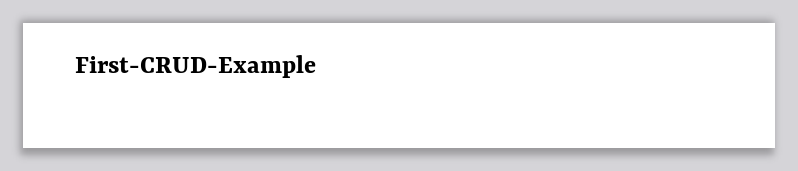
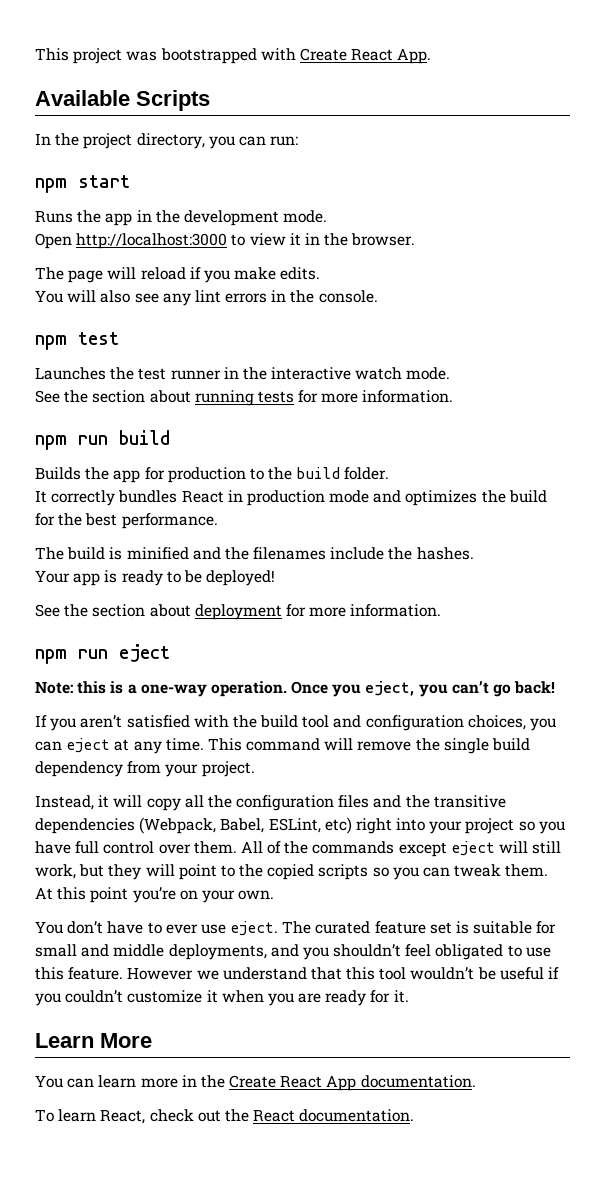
- First-CRUD-Example
+ This project was bootstrapped with Create React App.
+ Available Scripts
+ In the project directory, you can run:
+ npm start
+ Runs the app in the development mode.
+ Open http://localhost:3000 to view it in the browser.
+ The page will reload if you make edits.
+ You will also see any lint errors in the console.
+ npm test
+ Launches the test runner in the interactive watch mode.
+ See the section about running tests for more information.
+ npm run build
+ Builds the app for production to the build folder.
+ It correctly bundles React in production mode and optimizes the build for the best performance.
+ The build is minified and the filenames include the hashes.
+ Your app is ready to be deployed!
+ See the section about deployment for more information.
+ npm run eject
+ Note: this is a one-way operation. Once you eject, you can’t go back!
+ If you aren’t satisfied with the build tool and configuration choices, you can eject at any time. This command will remove the single build dependency from your project.
+ Instead, it will copy all the configuration files and the transitive dependencies (Webpack, Babel, ESLint, etc) right into your project so you have full control over them. All of the commands except eject will still work, but they will point to the copied scripts so you can tweak them. At this point you’re on your own.
+ You don’t have to ever use eject. The curated feature set is suitable for small and middle deployments, and you shouldn’t feel obligated to use this feature. However we understand that this tool wouldn’t be useful if you couldn’t customize it when you are ready for it.
+ Learn More
+ You can learn more in the Create React App documentation.
+ To learn React, check out the React documentation.

